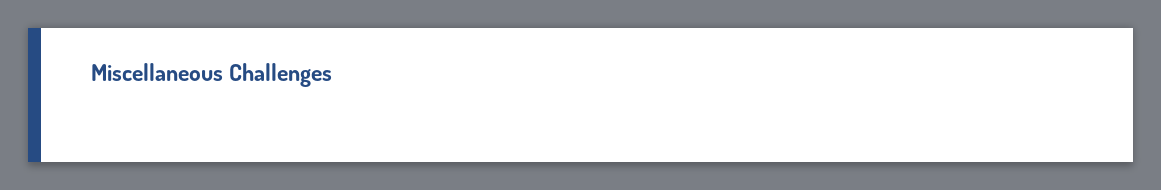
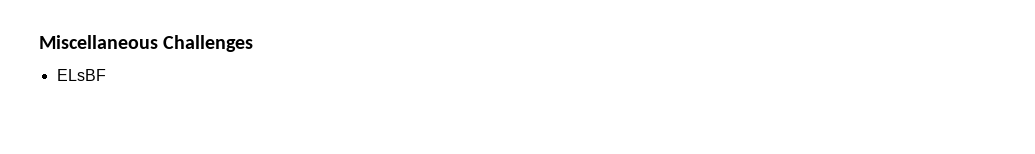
+ ELsBF

